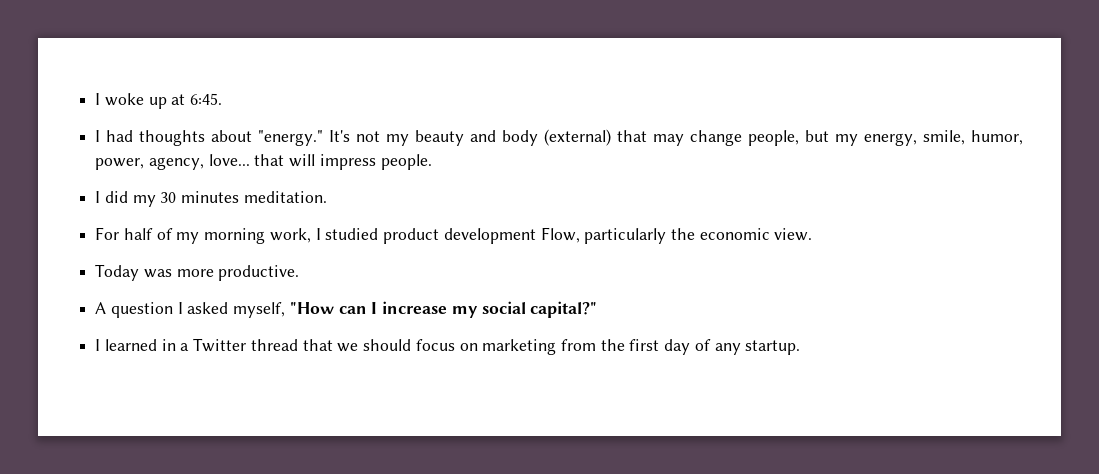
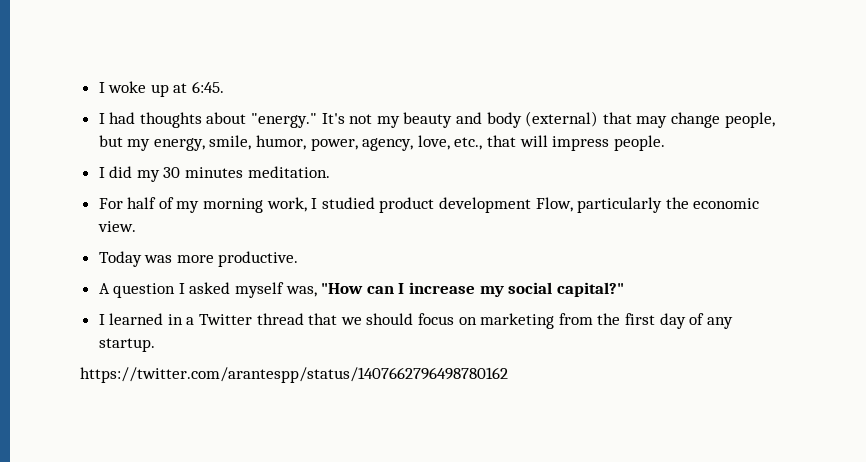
- It's not my beauty and body (external) that may change people, but my energy, smile, humor, power, agency, love... that will impress people.
+ It's not my beauty and body (external) that may change people, but my energy, smile, humor, power, agency, love, etc., that will impress people.
- A question I asked myself, "How can I increase my social capital?"
+ A question I asked myself was, "How can I increase my social capital?"
+ https://twitter.com/arantespp/status/1407662796498780162

